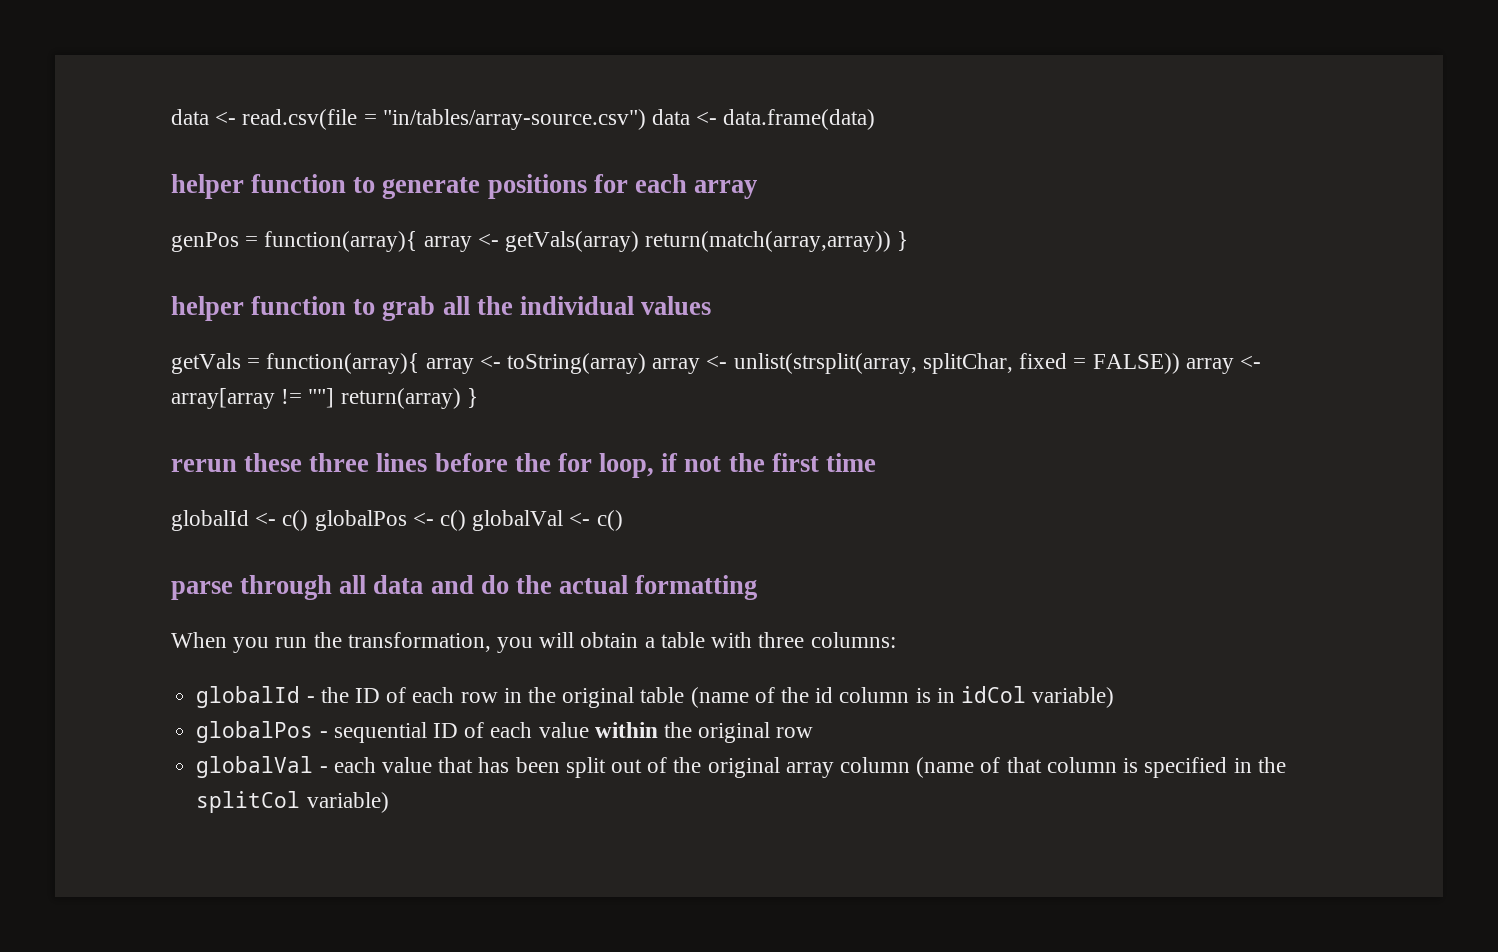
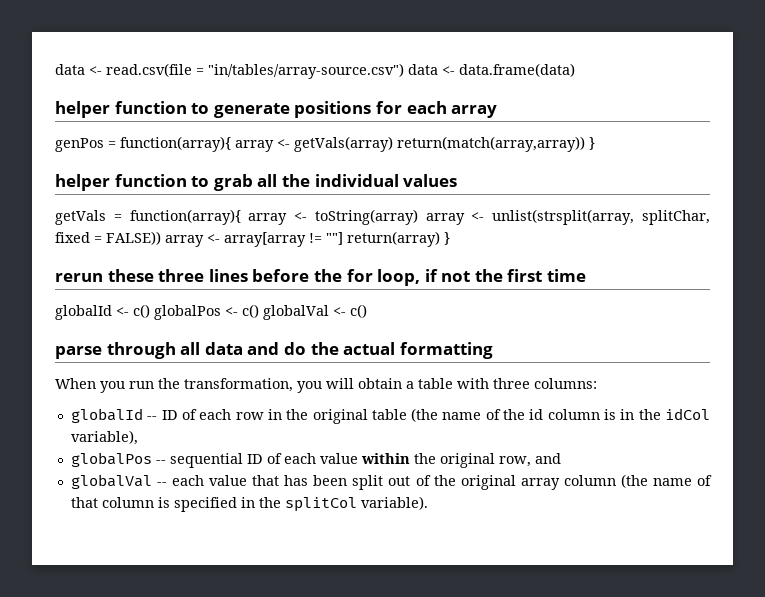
- globalId - the ID of each row in the original table (name of the id column is in idCol variable)
- globalPos - sequential ID of each value within the original row
- globalVal - each value that has been split out of the original array column (name of that column is specified in the splitCol variable)
+ globalId -- ID of each row in the original table (the name of the id column is in the idCol variable),
+ globalPos -- sequential ID of each value within the original row, and
+ globalVal -- each value that has been split out of the original array column (the name of that column is specified in the splitCol variable).

